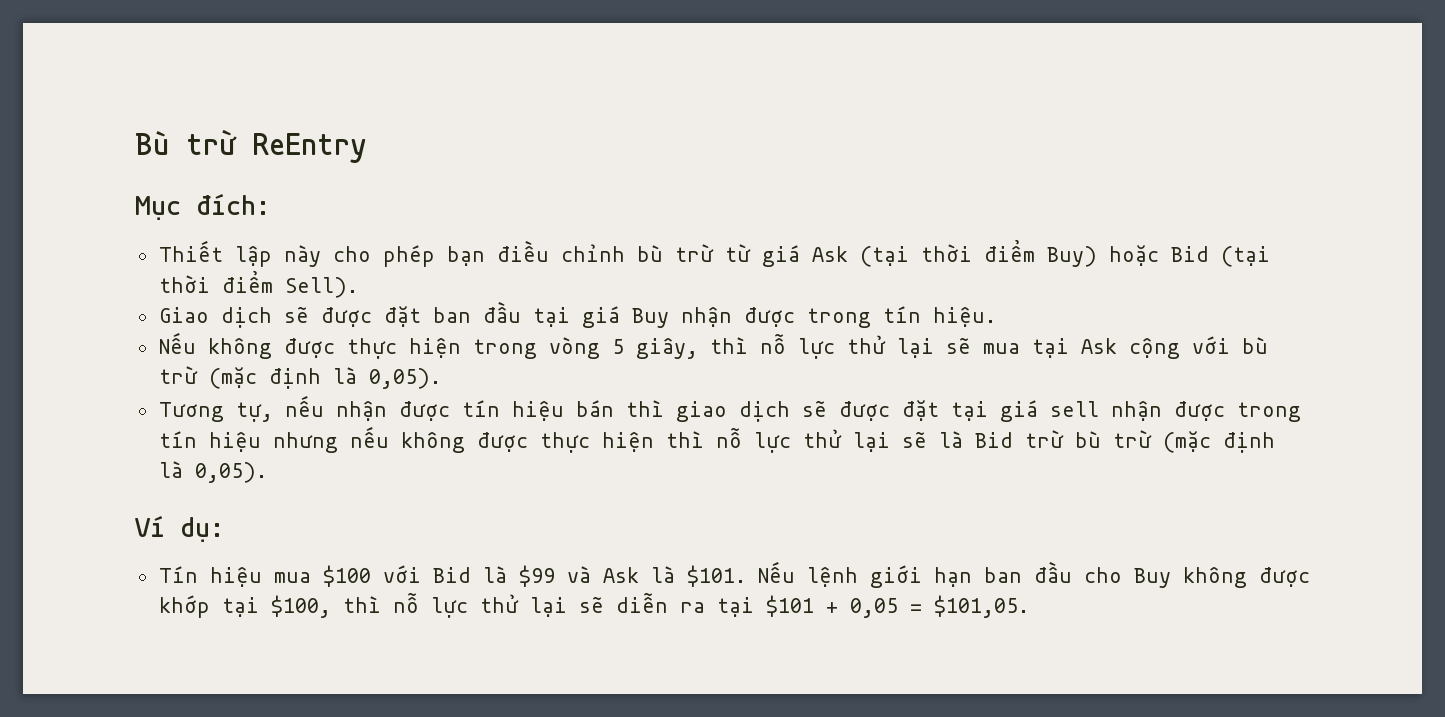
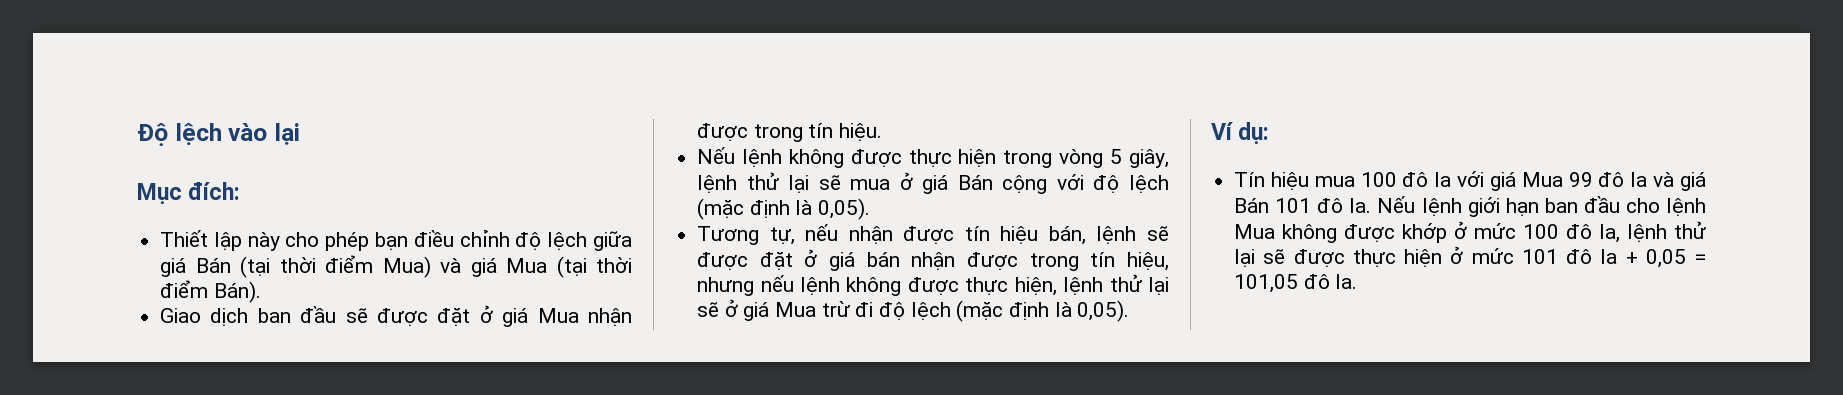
- Bù trừ ReEntry
+ Độ lệch vào lại
- Thiết lập này cho phép bạn điều chỉnh bù trừ từ giá Ask (tại thời điểm Buy) hoặc Bid (tại thời điểm Sell).
+ Thiết lập này cho phép bạn điều chỉnh độ lệch giữa giá Bán (tại thời điểm Mua) và giá Mua (tại thời điểm Bán).
- Giao dịch sẽ được đặt ban đầu tại giá Buy nhận được trong tín hiệu.
+ Giao dịch ban đầu sẽ được đặt ở giá Mua nhận được trong tín hiệu.
- Nếu không được thực hiện trong vòng 5 giây, thì nỗ lực thử lại sẽ mua tại Ask cộng với bù trừ (mặc định là 0,05).
+ Nếu lệnh không được thực hiện trong vòng 5 giây, lệnh thử lại sẽ mua ở giá Bán cộng với độ lệch (mặc định là 0,05).
- Tương tự, nếu nhận được tín hiệu bán thì giao dịch sẽ được đặt tại giá sell nhận được trong tín hiệu nhưng nếu không được thực hiện thì nỗ lực thử lại sẽ là Bid trừ bù trừ (mặc định là 0,05).
+ Tương tự, nếu nhận được tín hiệu bán, lệnh sẽ được đặt ở giá bán nhận được trong tín hiệu, nhưng nếu lệnh không được thực hiện, lệnh thử lại sẽ ở giá Mua trừ đi độ lệch (mặc định là 0,05).
- Tín hiệu mua $100 với Bid là $99 và Ask là $101.
+ Tín hiệu mua 100 đô la với giá Mua 99 đô la và giá Bán 101 đô la.
- Nếu lệnh giới hạn ban đầu cho Buy không được khớp tại $100, thì nỗ lực thử lại sẽ diễn ra tại $101 + 0,05 = $101,05.
+ Nếu lệnh giới hạn ban đầu cho lệnh Mua không được khớp ở mức 100 đô la, lệnh thử lại sẽ được thực hiện ở mức 101 đô la + 0,05 = 101,05 đô la.

